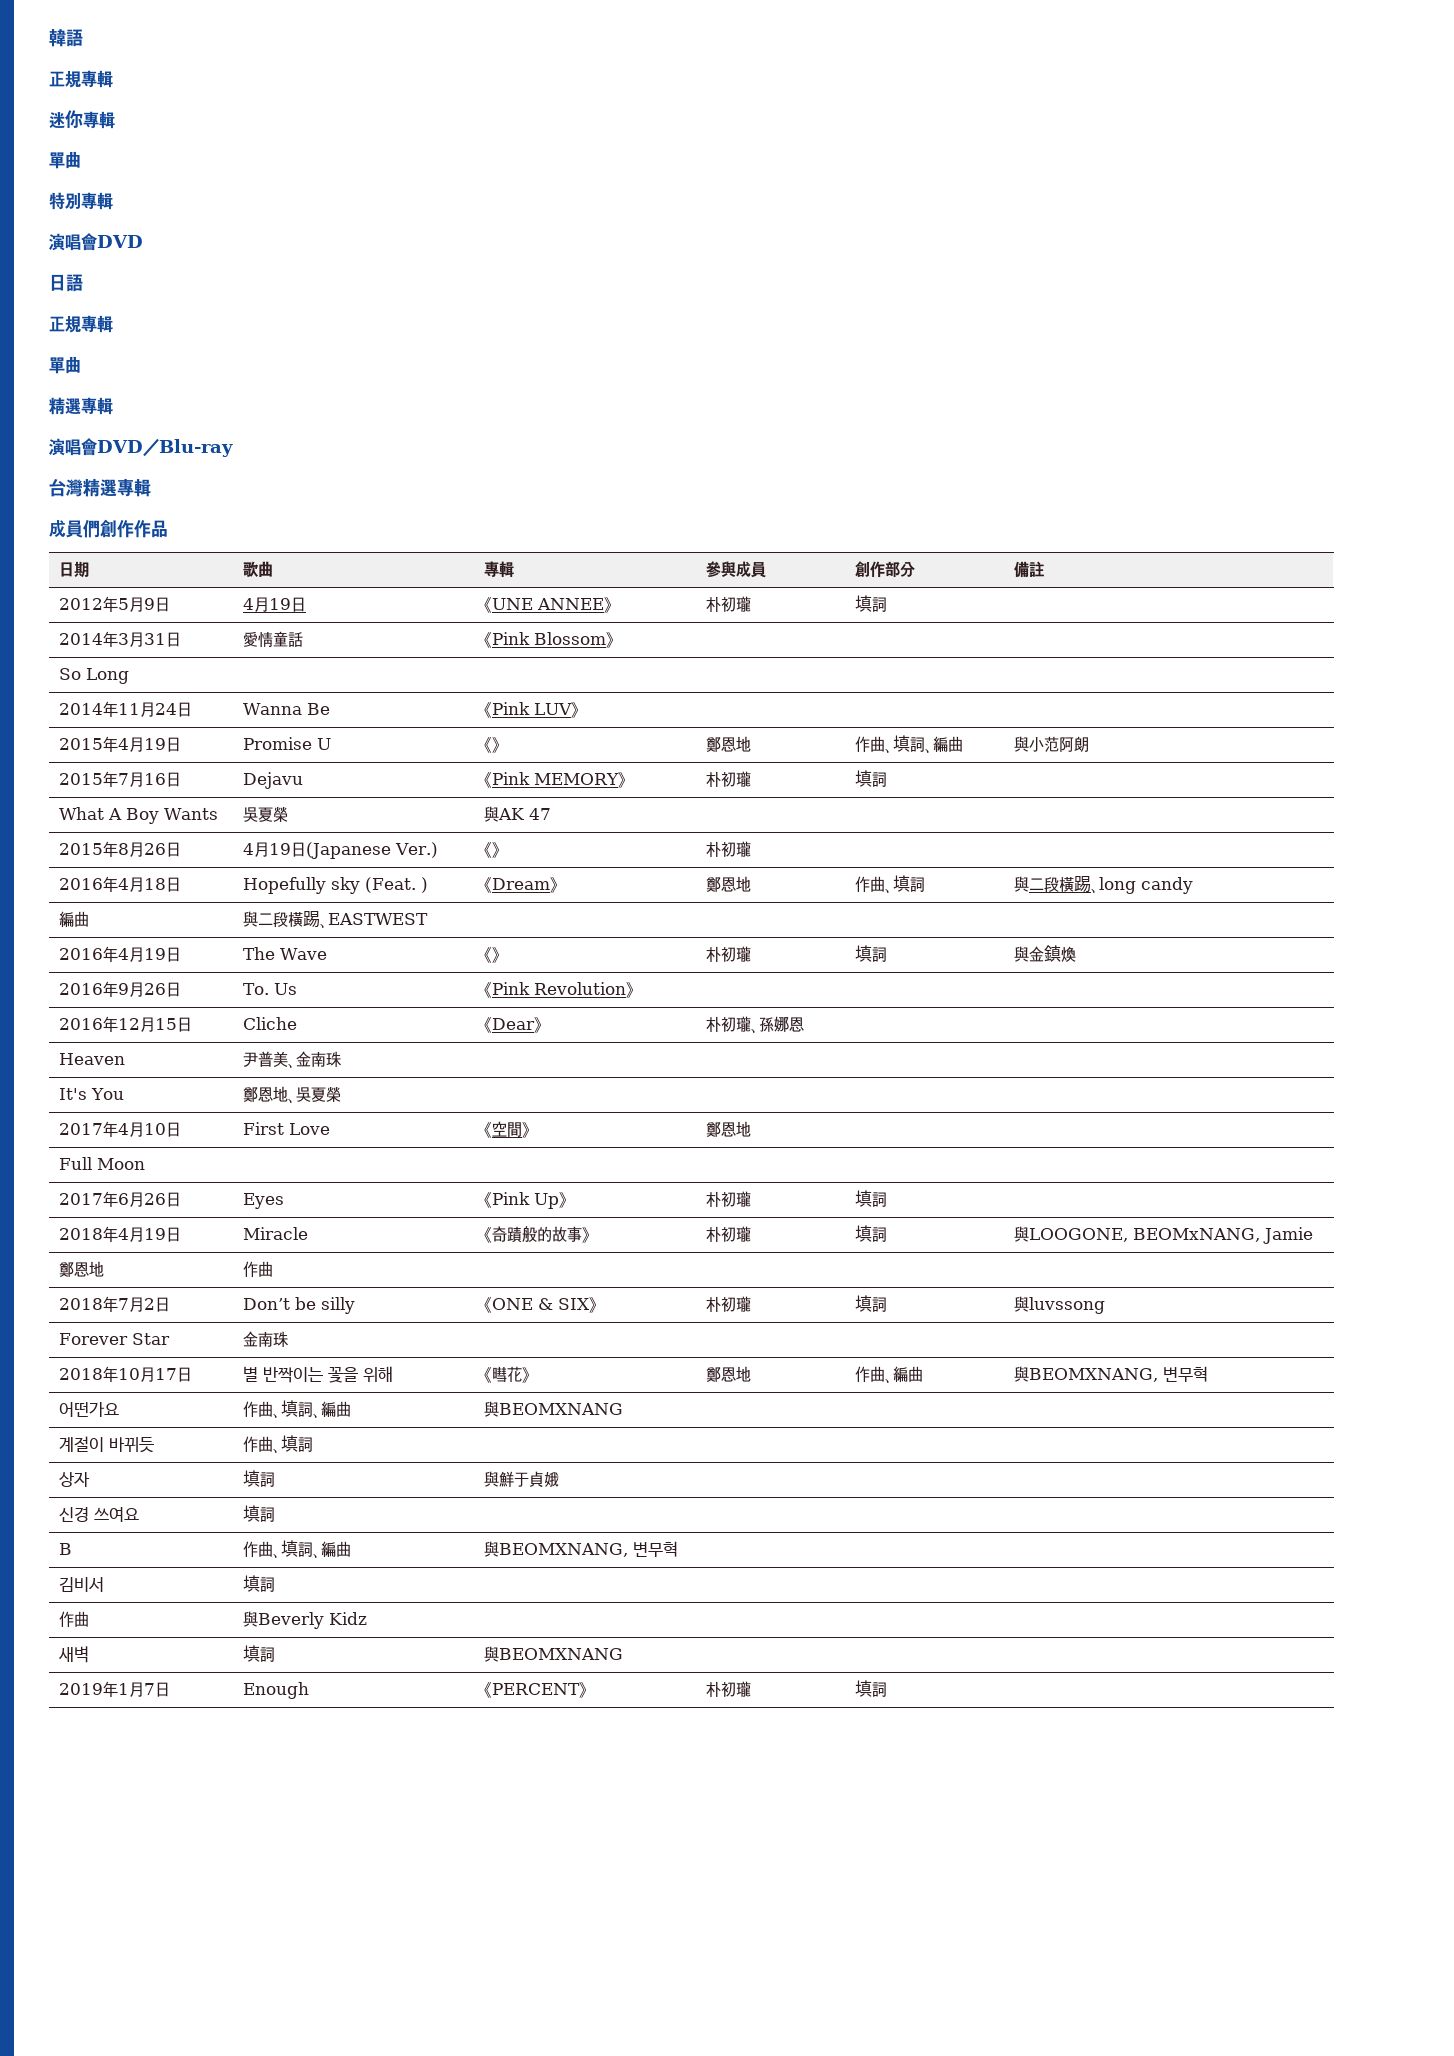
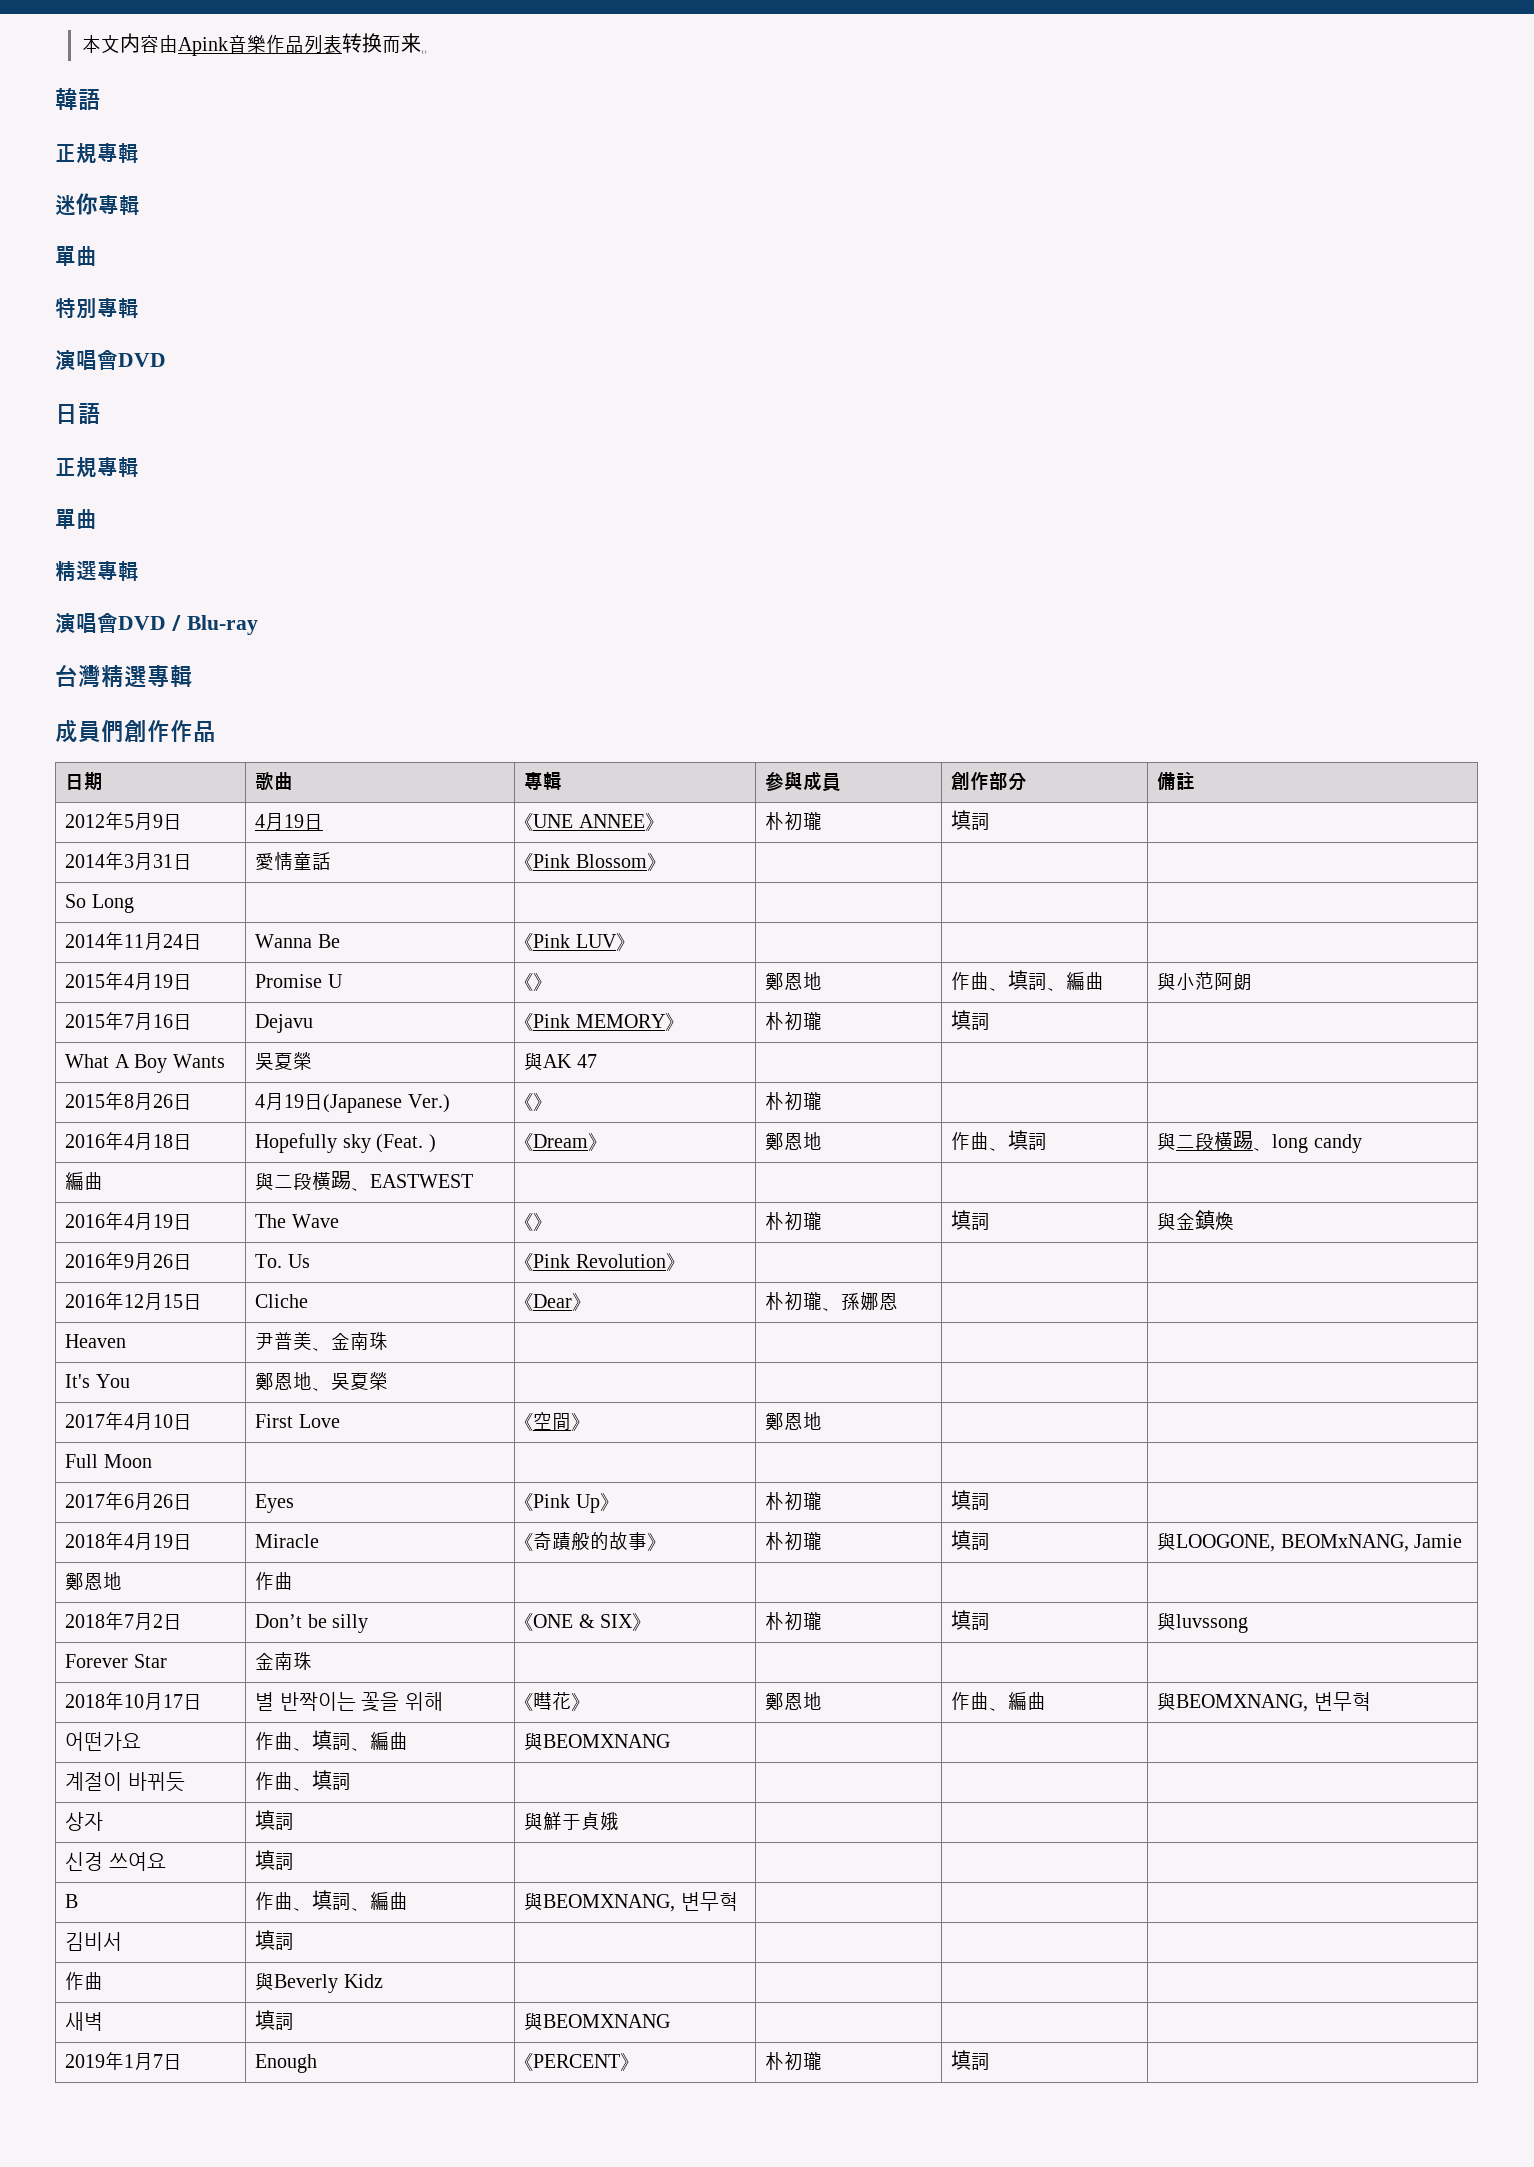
+ 本文内容由Apink音樂作品列表转换而来。

